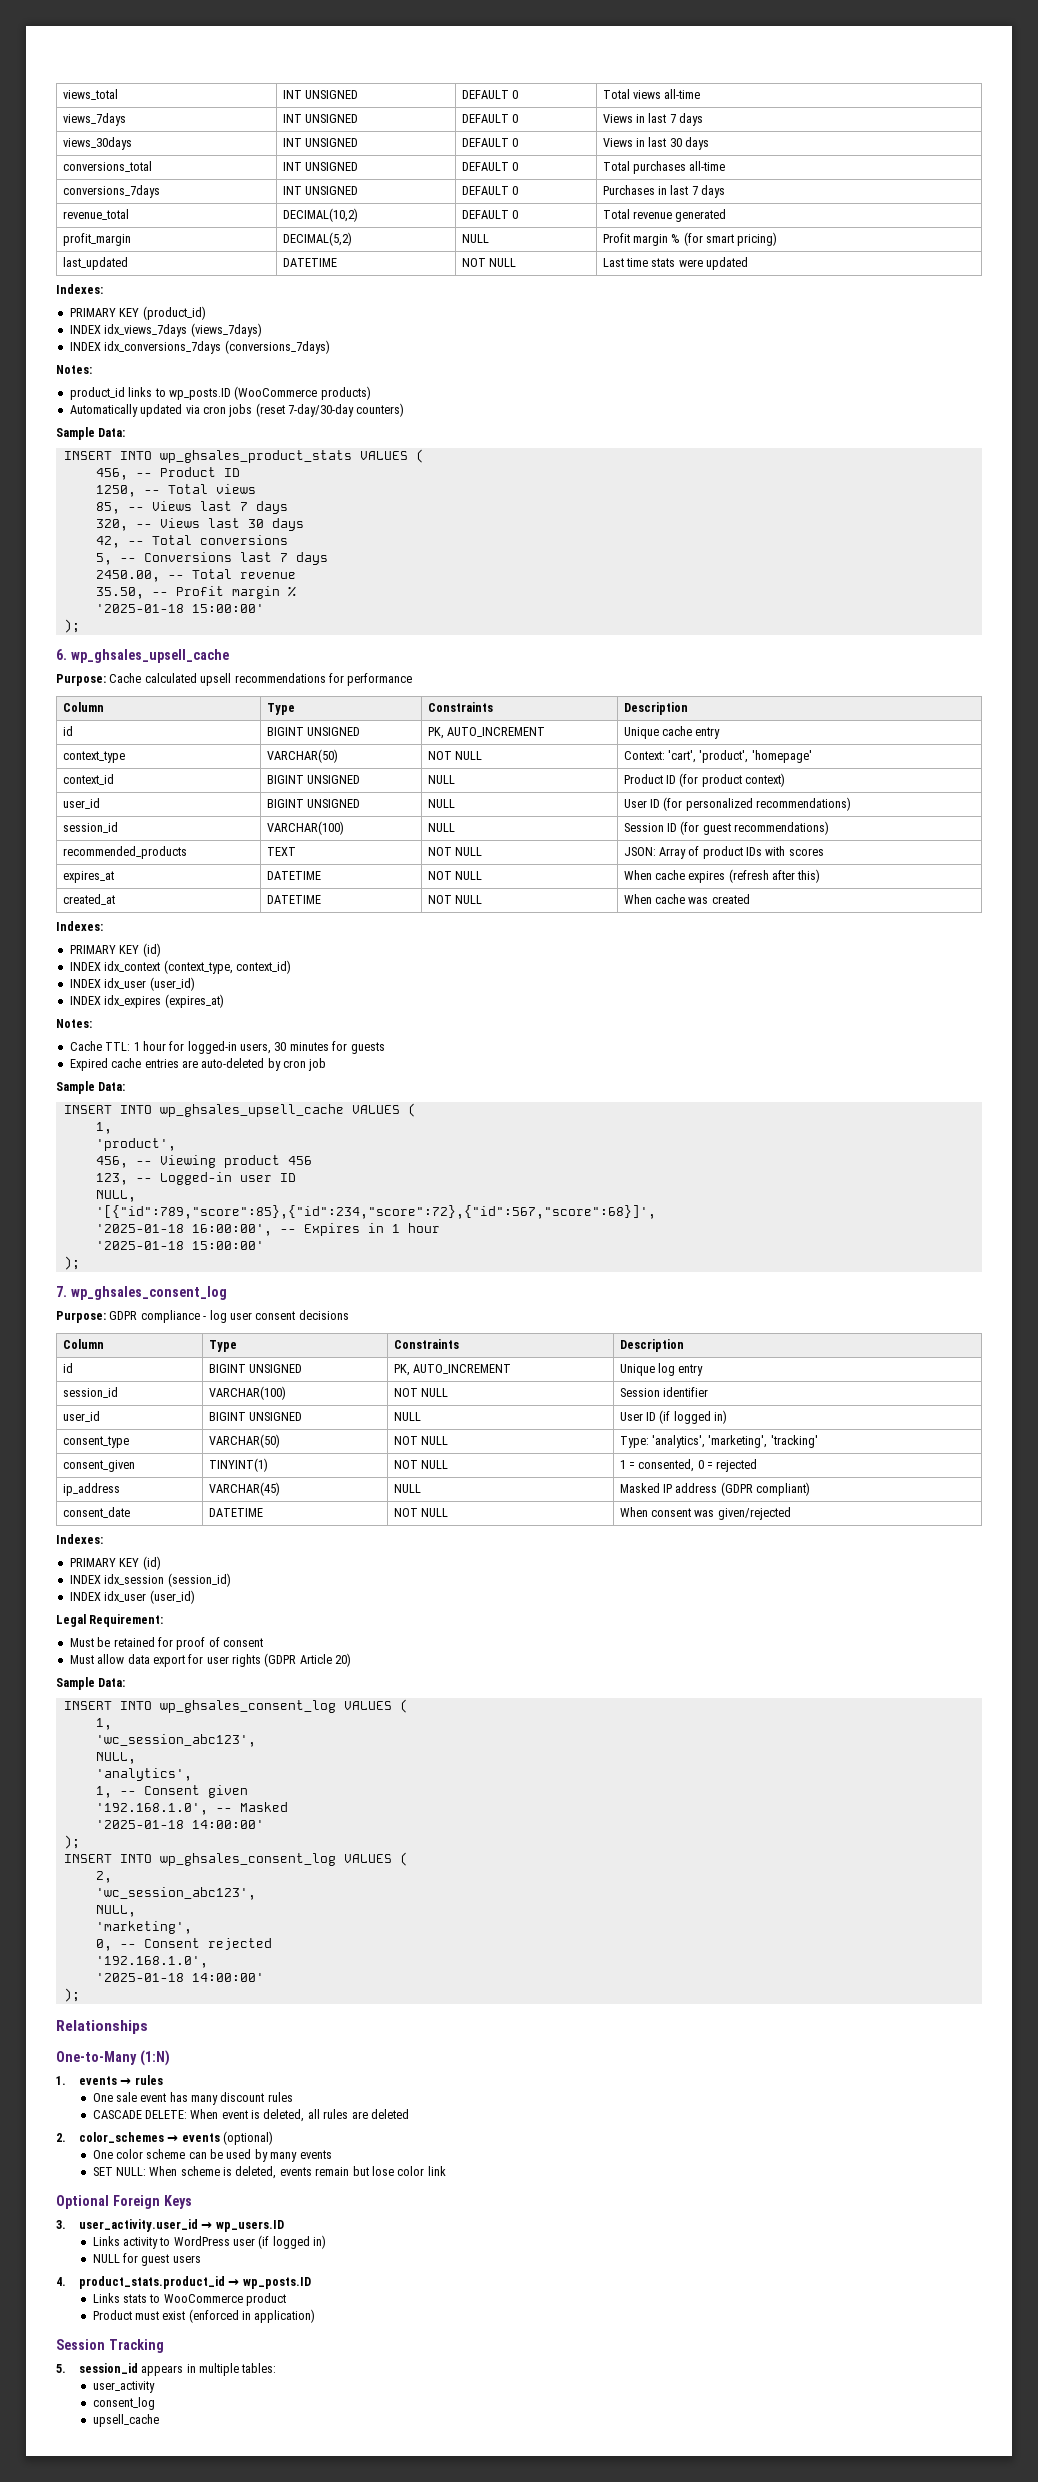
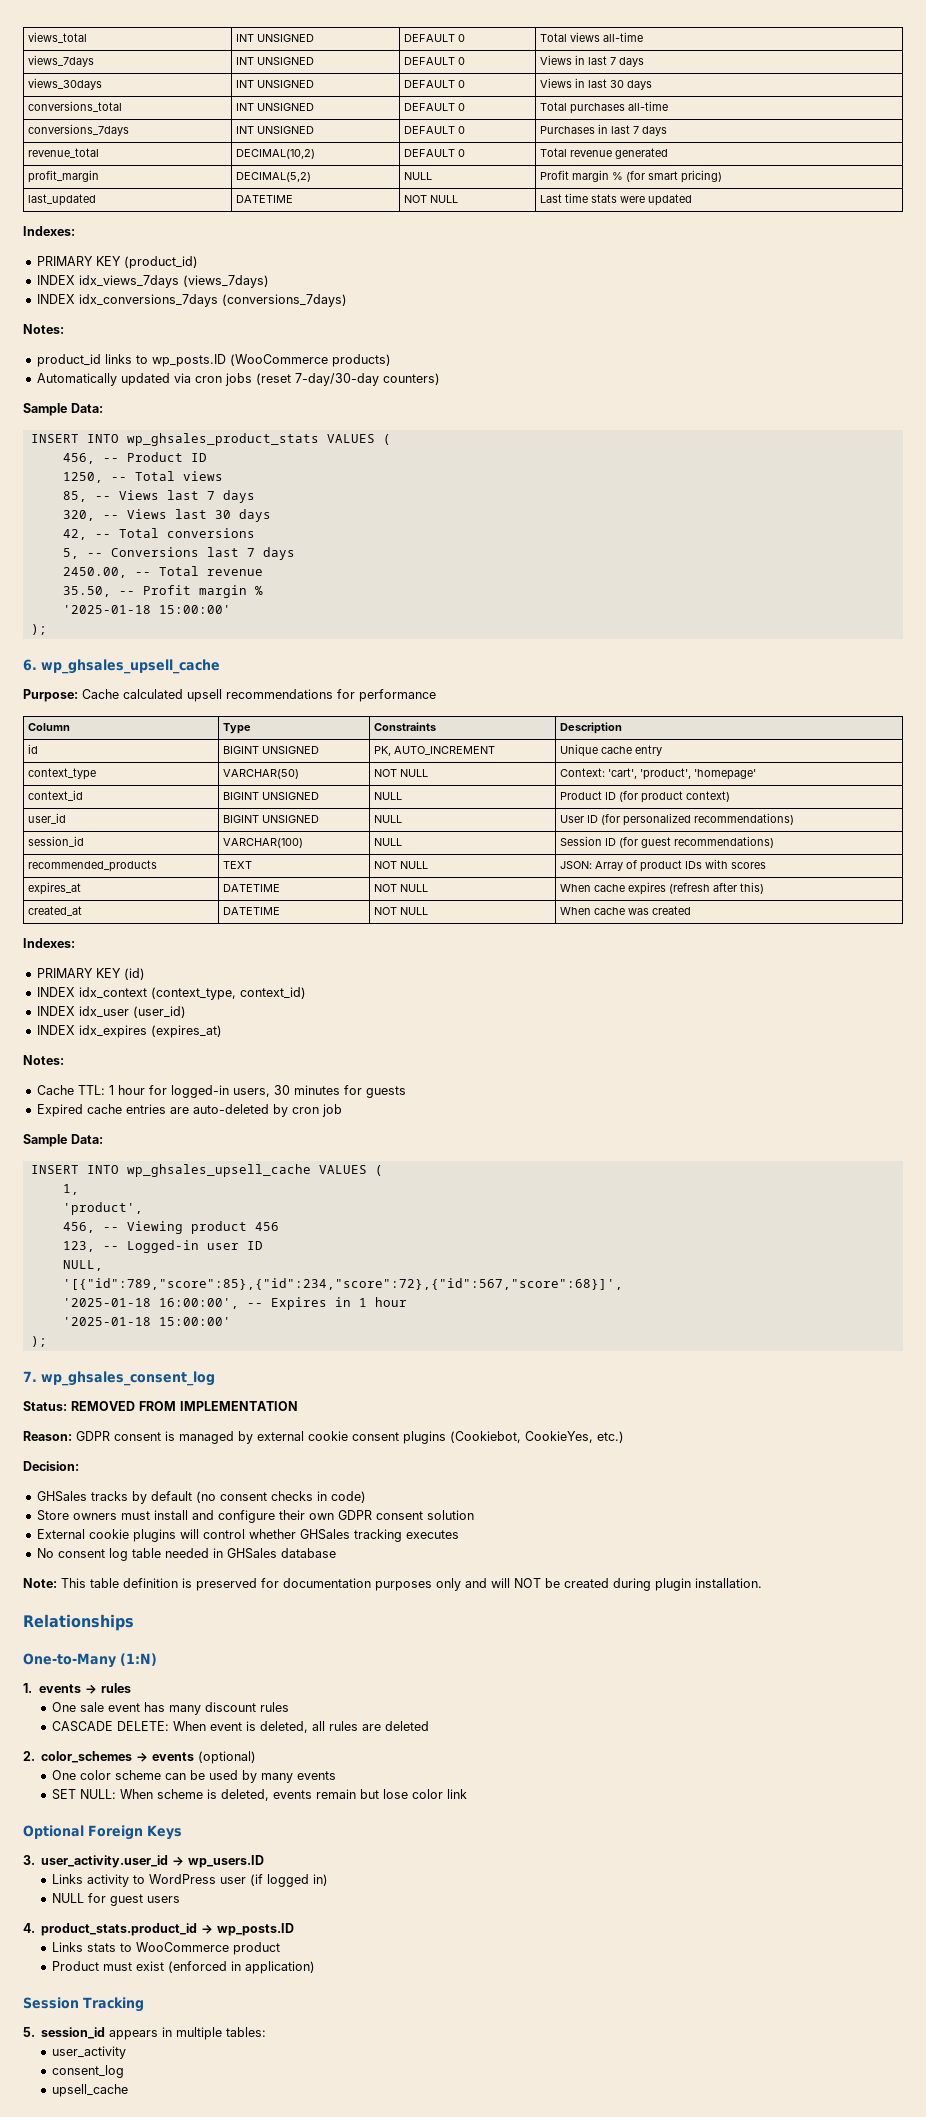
- Purpose: GDPR compliance - log user consent decisions
- Column | Type | Constraints | Description
- id | BIGINT UNSIGNED | PK, AUTO_INCREMENT | Unique log entry
- session_id | VARCHAR(100) | NOT NULL | Session identifier
- user_id | BIGINT UNSIGNED | NULL | User ID (if logged in)
- consent_type | VARCHAR(50) | NOT NULL | Type: 'analytics', 'marketing', 'tracking'
- consent_given | TINYINT(1) | NOT NULL | 1 = consented, 0 = rejected
- ip_address | VARCHAR(45) | NULL | Masked IP address (GDPR compliant)
- consent_date | DATETIME | NOT NULL | When consent was given/rejected
- Indexes:
- PRIMARY KEY (id)
- INDEX idx_session (session_id)
- INDEX idx_user (user_id)
- Legal Requirement:
- Must be retained for proof of consent
- Must allow data export for user rights (GDPR Article 20)
- Sample Data:
- INSERT INTO wp_ghsales_consent_log VALUES (
- 1,
- 'wc_session_abc123',
- NULL,
- 'analytics',
- 1, -- Consent given
- '192.168.1.0', -- Masked
- '2025-01-18 14:00:00'
- );
- INSERT INTO wp_ghsales_consent_log VALUES (
- 2,
- 'wc_session_abc123',
- NULL,
- 'marketing',
- 0, -- Consent rejected
- '192.168.1.0',
- '2025-01-18 14:00:00'
- );
+ Status: REMOVED FROM IMPLEMENTATION
+ Reason: GDPR consent is managed by external cookie consent plugins (Cookiebot, CookieYes, etc.)
+ Decision:
+ GHSales tracks by default (no consent checks in code)
+ Store owners must install and configure their own GDPR consent solution
+ External cookie plugins will control whether GHSales tracking executes
+ No consent log table needed in GHSales database
+ Note: This table definition is preserved for documentation purposes only and will NOT be created during plugin installation.

